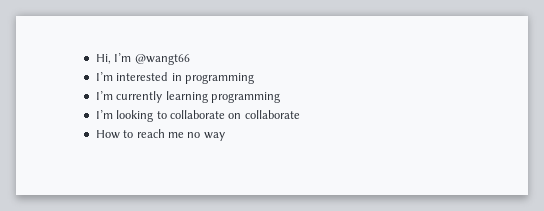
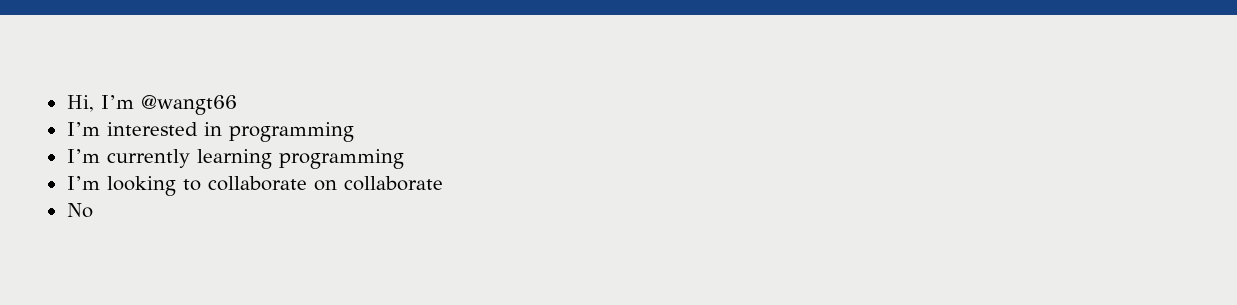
- How to reach me no way
+ No

